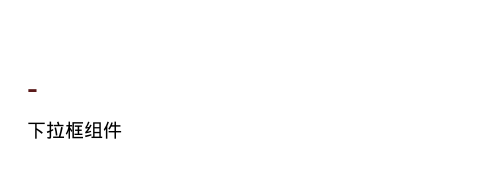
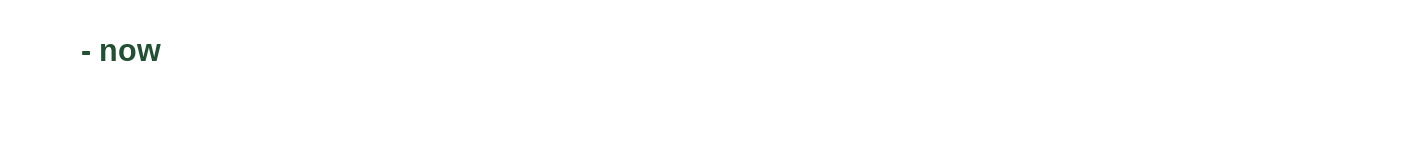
- -
- 下拉框组件
+ - now

